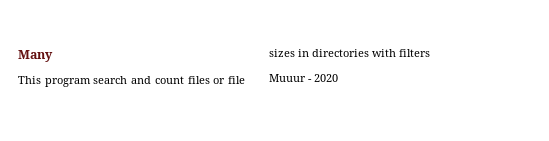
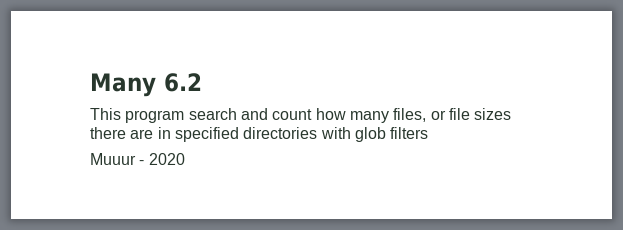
- Many
+ Many 6.2
- This program search and count files or file sizes in directories with filters
+ This program search and count how many files, or file sizes there are in specified directories with glob filters

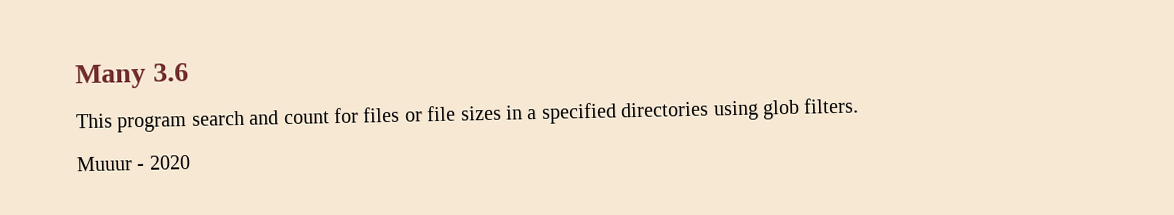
- Many 6.2
+ Many 3.6
- This program search and count how many files, or file sizes there are in specified directories with glob filters
+ This program search and count for files or file sizes in a specified directories using glob filters.

